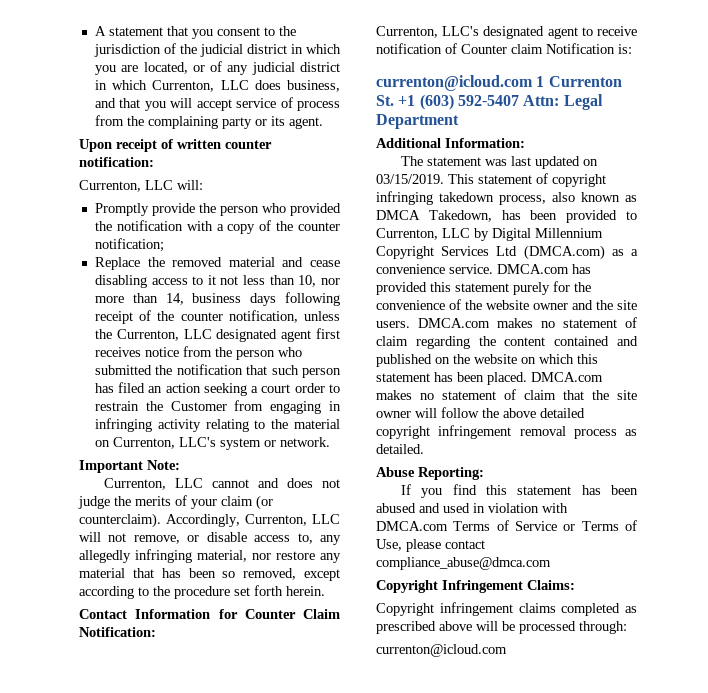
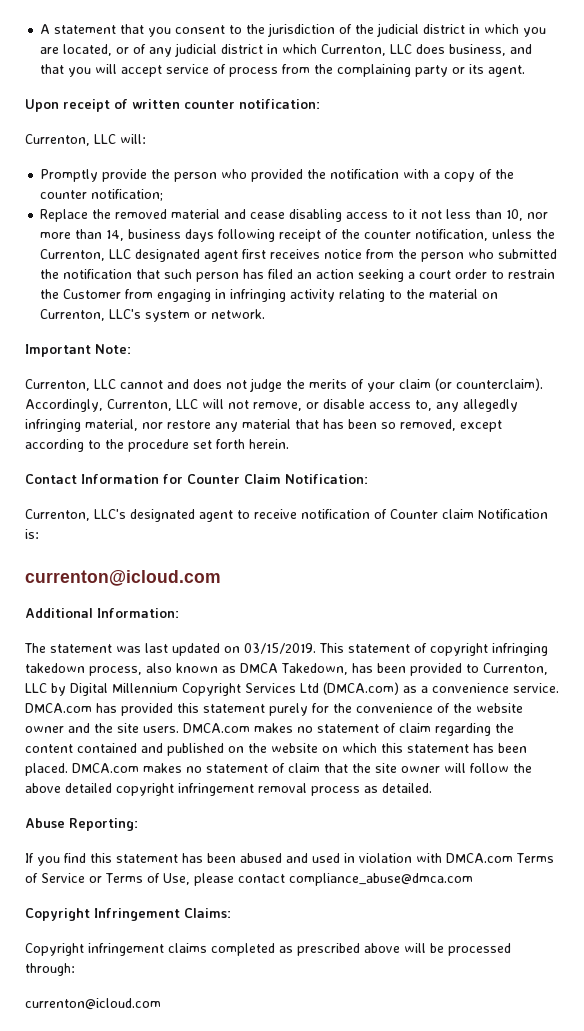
  Currenton, LLC's designated agent to receive notification of Counter claim Notification is:
- currenton@icloud.com 1 Currenton St. +1 (603) 592-5407 Attn: Legal Department
+ currenton@icloud.com

